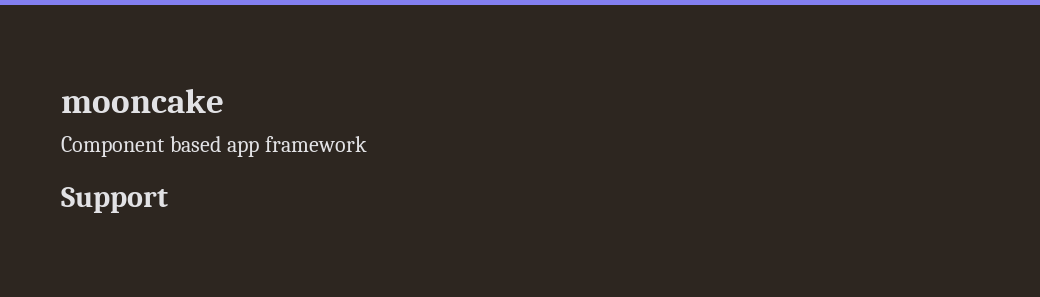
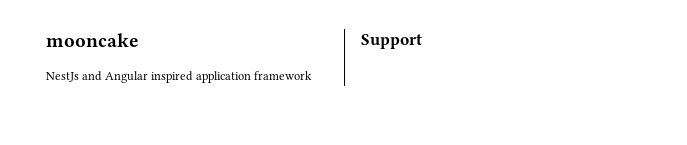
- Component based app framework
+ NestJs and Angular inspired application framework

